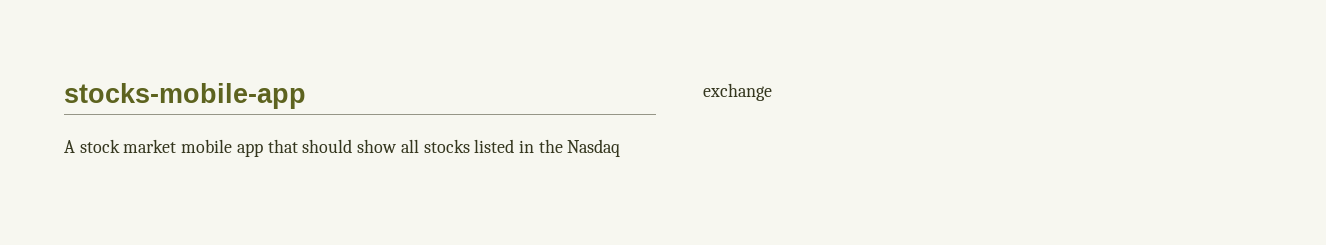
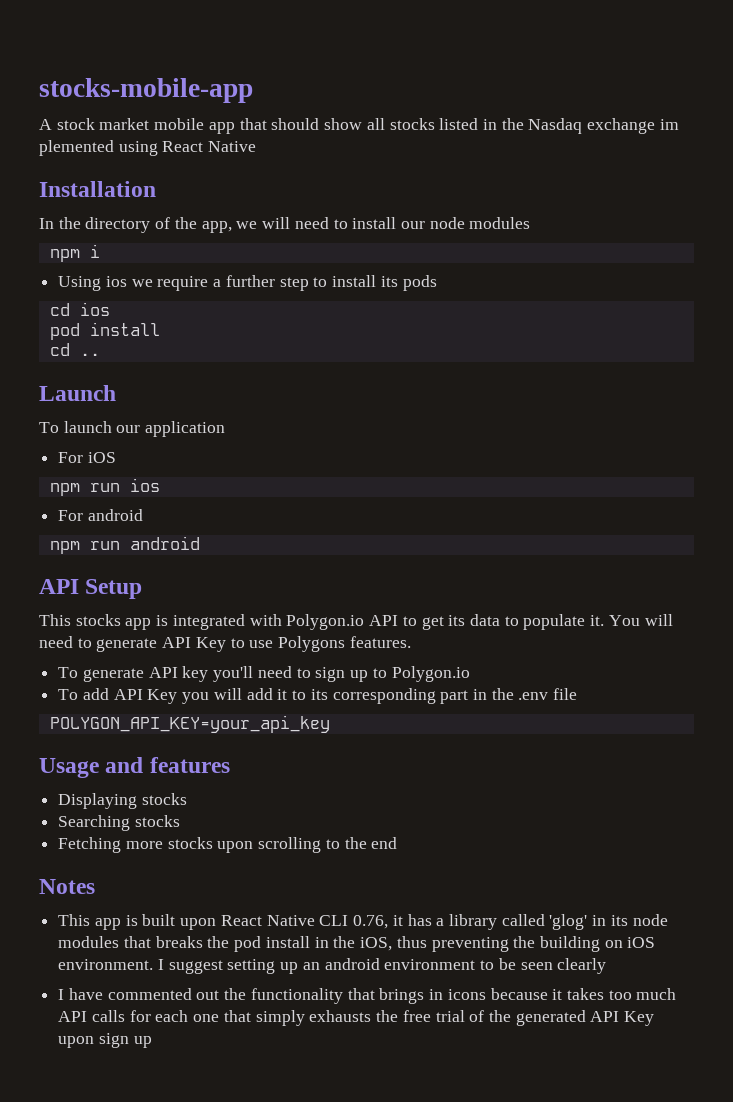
- A stock market mobile app that should show all stocks listed in the Nasdaq exchange
+ A stock market mobile app that should show all stocks listed in the Nasdaq exchange im plemented using React Native
+ Installation
+ In the directory of the app, we will need to install our node modules
+ npm i
+ Using ios we require a further step to install its pods
+ cd ios
+ pod install
+ cd ..
+ Launch
+ To launch our application
+ For iOS
+ npm run ios
+ For android
+ npm run android
+ API Setup
+ This stocks app is integrated with Polygon.io API to get its data to populate it. You will need to generate API Key to use Polygons features.
+ To generate API key you'll need to sign up to Polygon.io
+ To add API Key you will add it to its corresponding part in the .env file
+ POLYGON_API_KEY=your_api_key
+ Usage and features
+ Displaying stocks
+ Searching stocks
+ Fetching more stocks upon scrolling to the end
+ Notes
+ This app is built upon React Native CLI 0.76, it has a library called 'glog' in its node modules that breaks the pod install in the iOS, thus preventing the building on iOS environment. I suggest setting up an android environment to be seen clearly
+ I have commented out the functionality that brings in icons because it takes too much API calls for each one that simply exhausts the free trial of the generated API Key upon sign up

